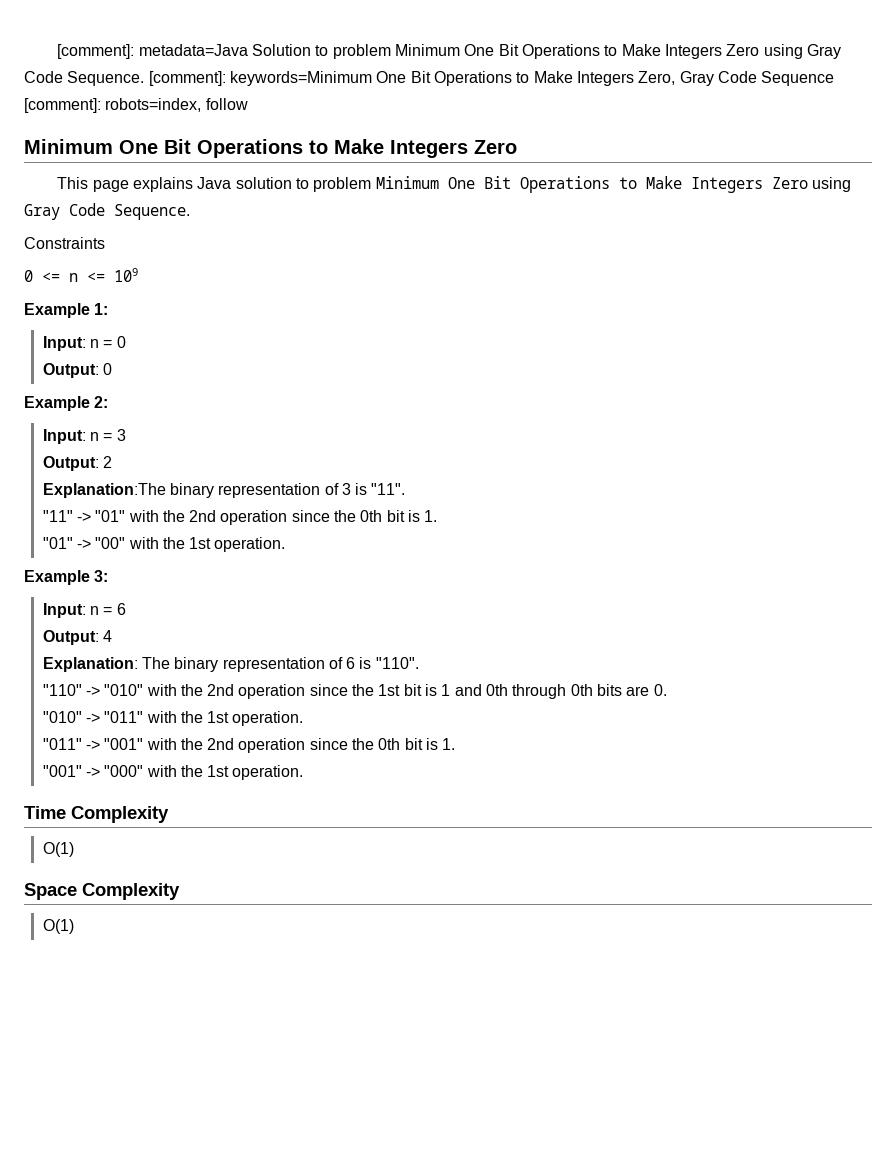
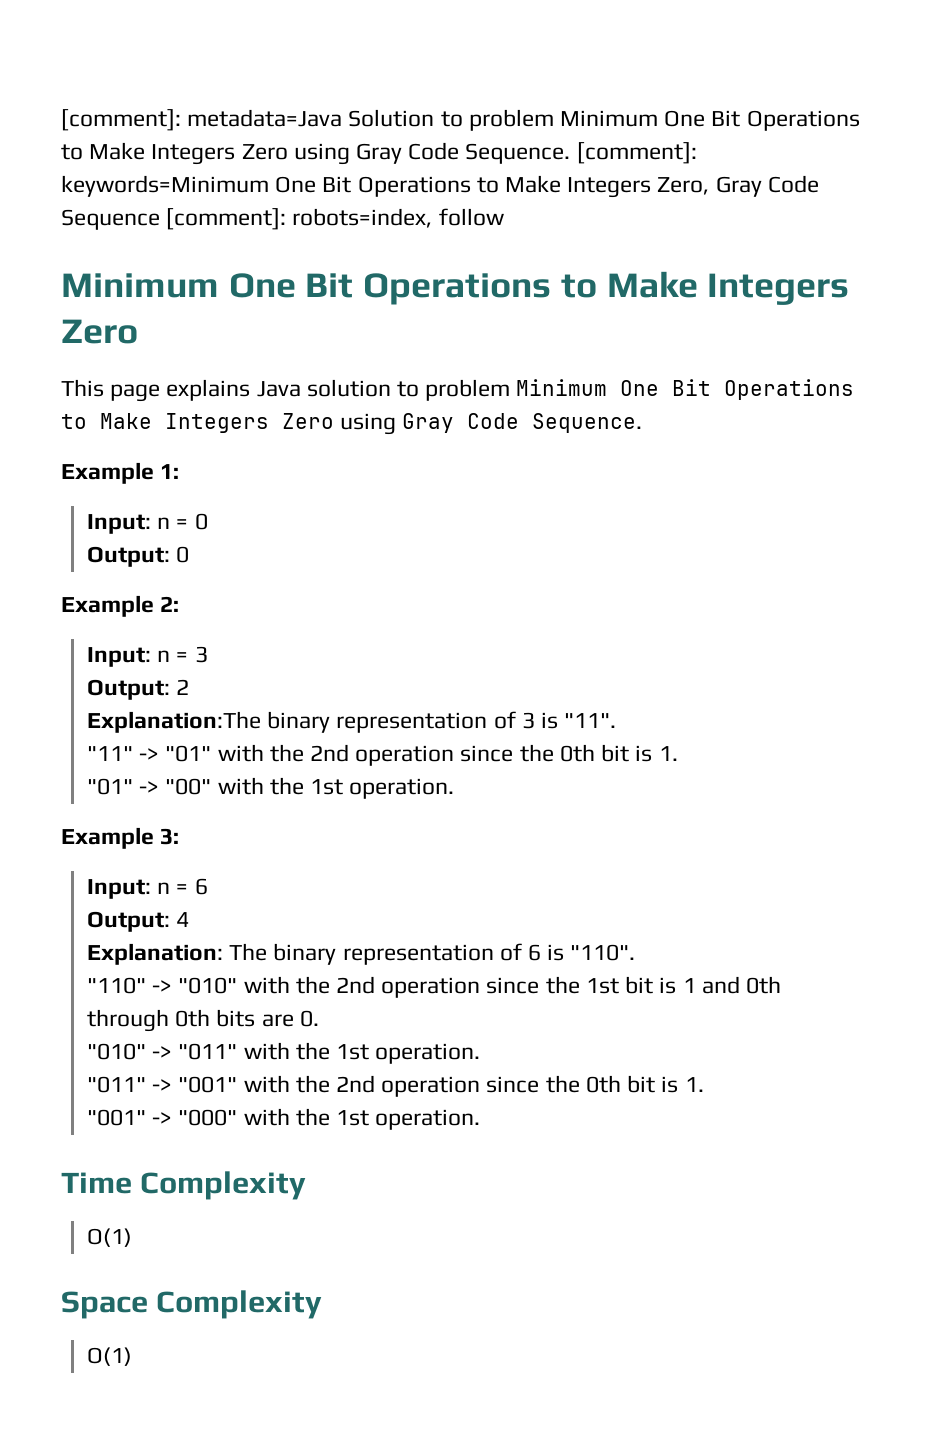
- Constraints
- 0 <= n <= 109

